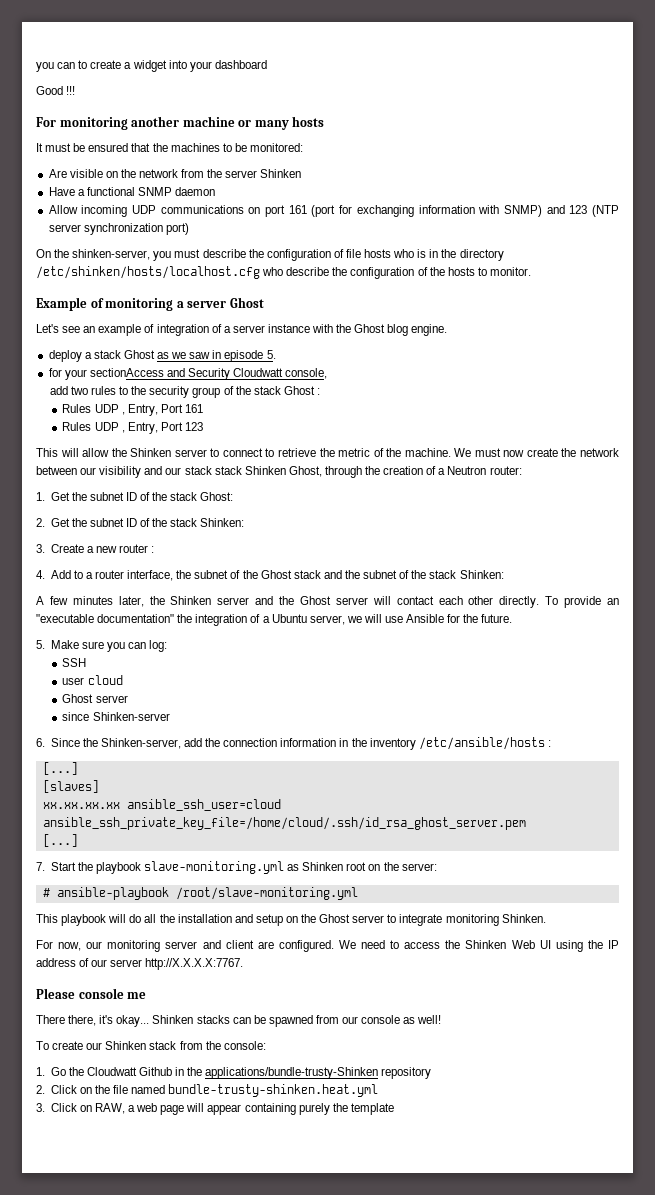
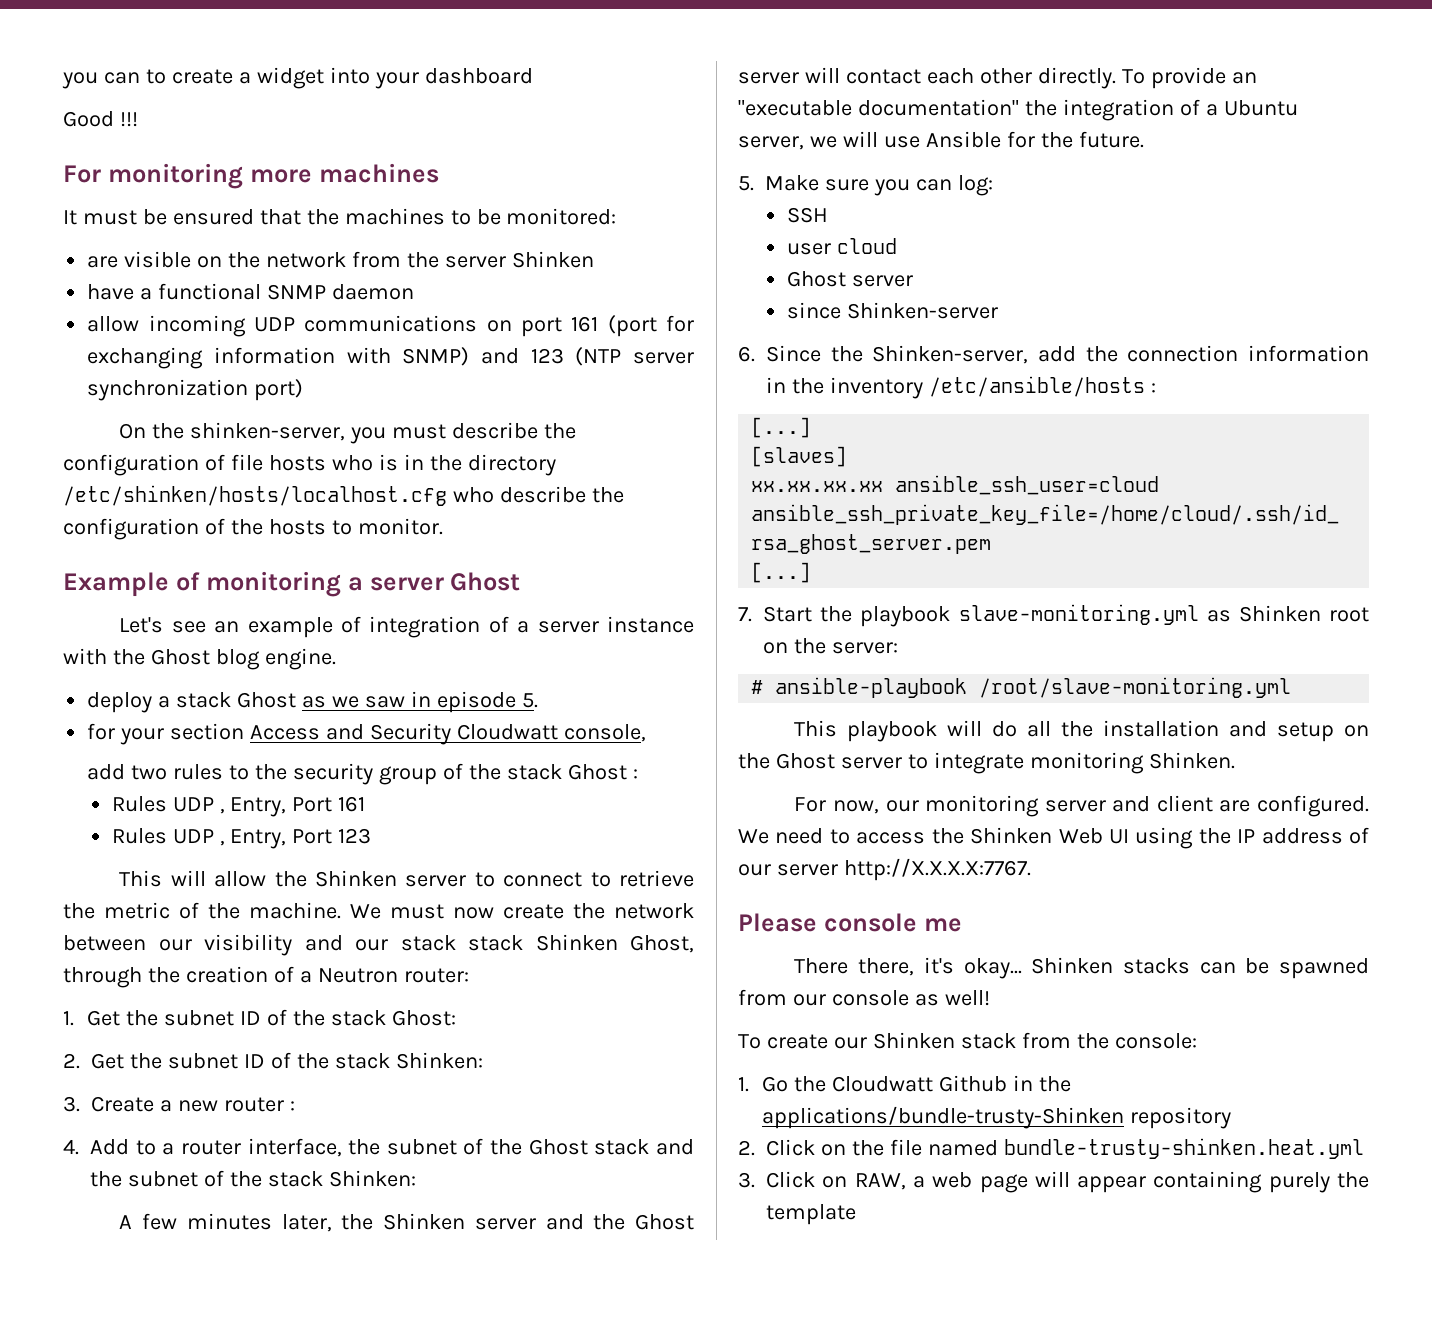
- For monitoring another machine or many hosts
+ For monitoring more machines
- Are visible on the network from the server Shinken
+ are visible on the network from the server Shinken
- Have a functional SNMP daemon
+ have a functional SNMP daemon
- Allow incoming UDP communications on port 161 (port for exchanging information with SNMP) and 123 (NTP server synchronization port)
+ allow incoming UDP communications on port 161 (port for exchanging information with SNMP) and 123 (NTP server synchronization port)
- for your sectionAccess and Security Cloudwatt console,
+ for your section Access and Security Cloudwatt console,

